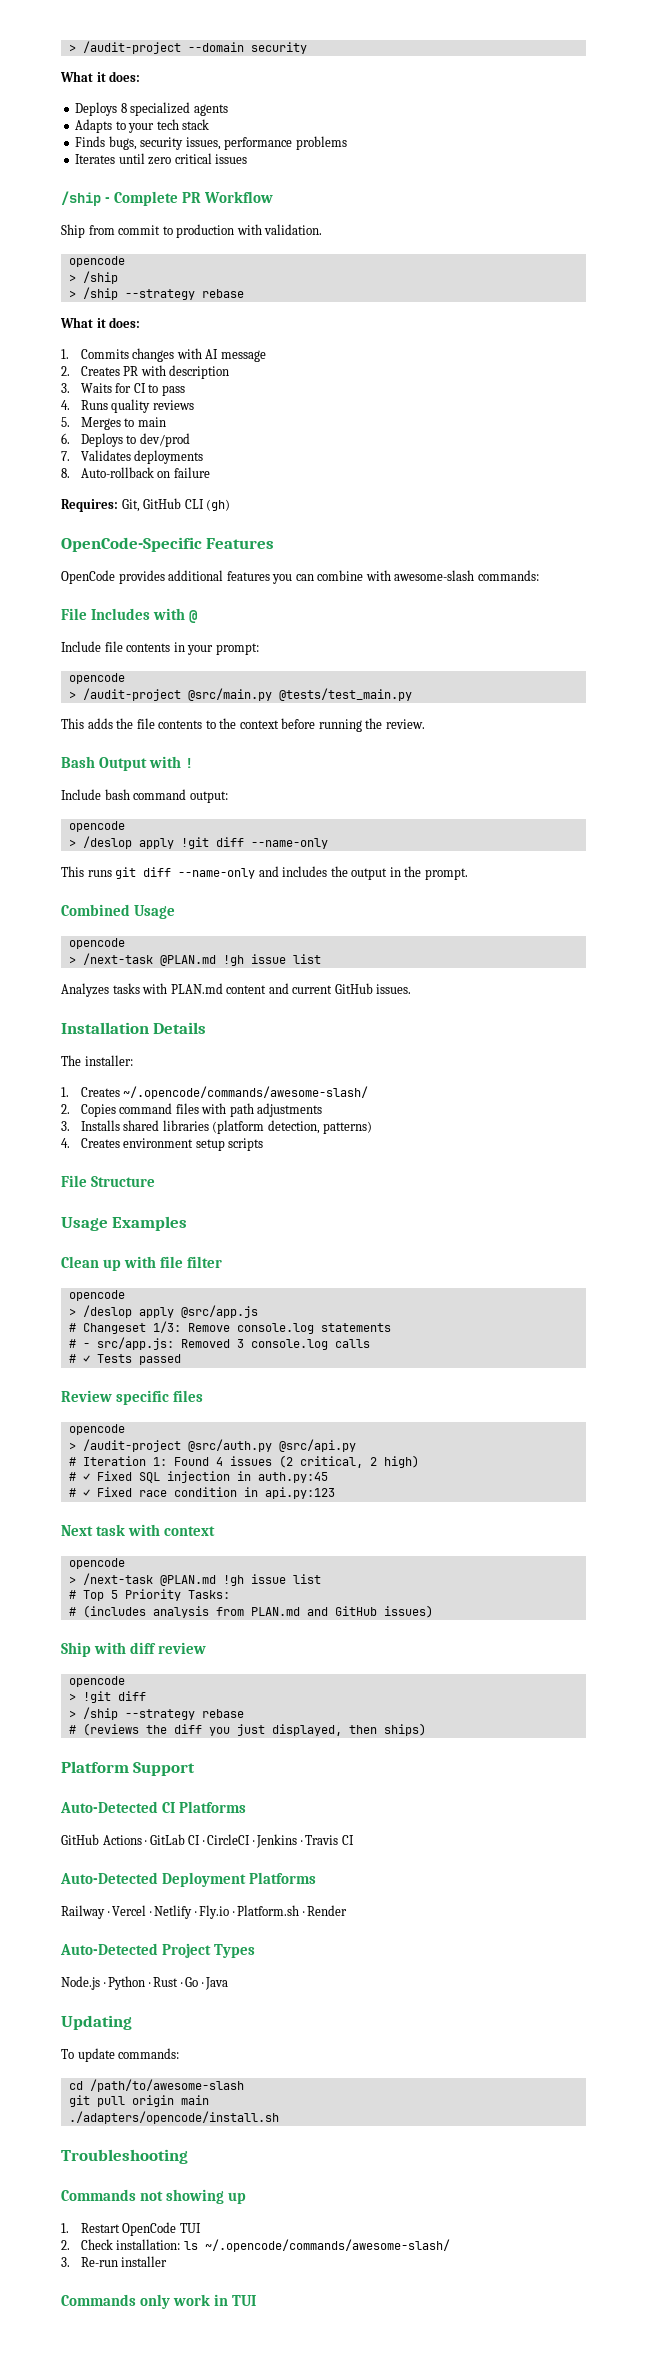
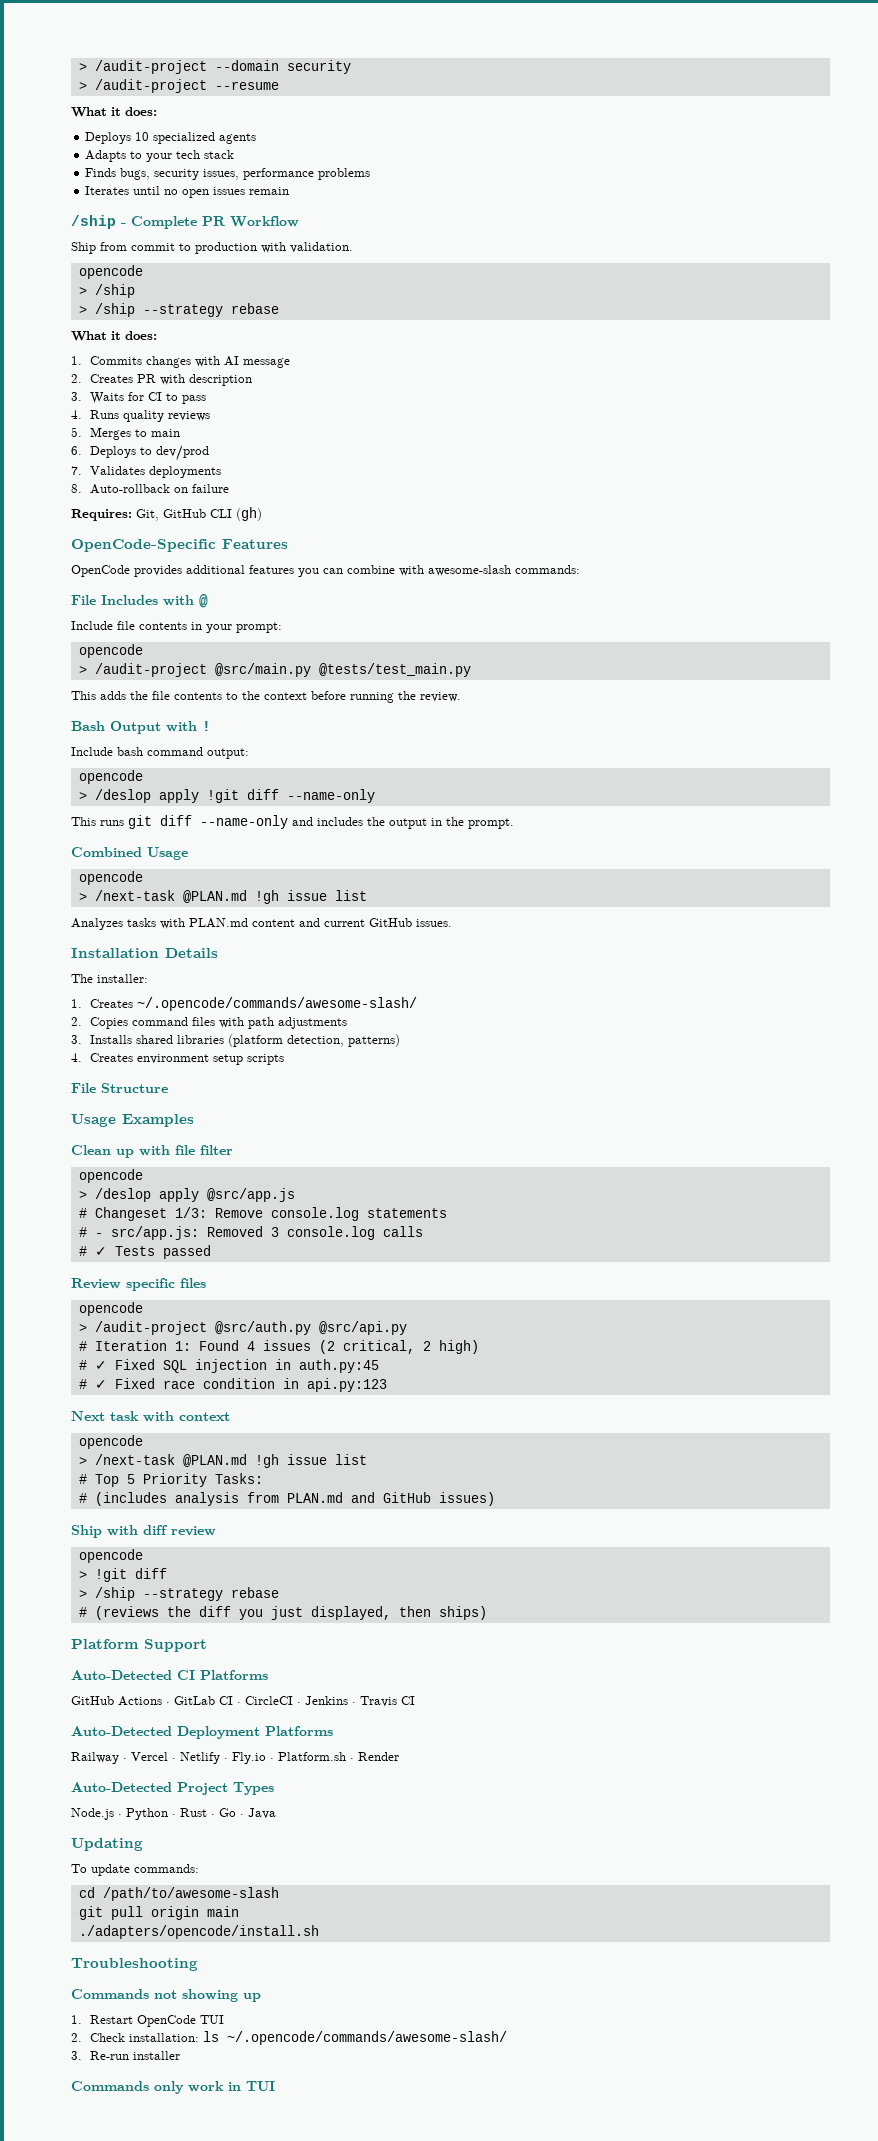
+ > /audit-project --resume
- Deploys 8 specialized agents
+ Deploys 10 specialized agents
- Iterates until zero critical issues
+ Iterates until no open issues remain

